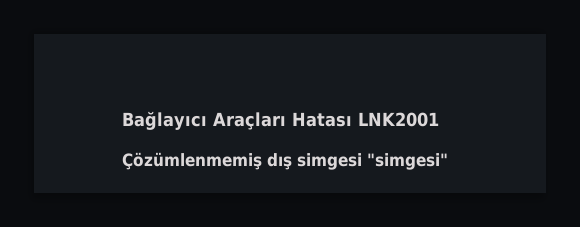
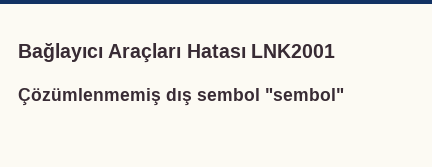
- Çözümlenmemiş dış simgesi "simgesi"
+ Çözümlenmemiş dış sembol "sembol"

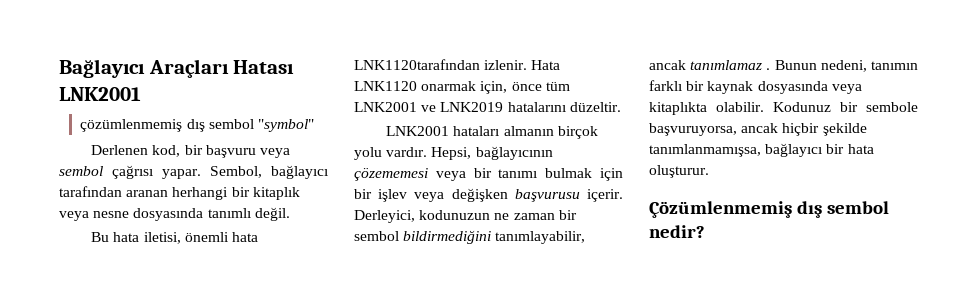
+ çözümlenmemiş dış sembol "symbol"
+ Derlenen kod, bir başvuru veya sembol çağrısı yapar. Sembol, bağlayıcı tarafından aranan herhangi bir kitaplık veya nesne dosyasında tanımlı değil.
+ Bu hata iletisi, önemli hata LNK1120tarafından izlenir. Hata LNK1120 onarmak için, önce tüm LNK2001 ve LNK2019 hatalarını düzeltir.
+ LNK2001 hataları almanın birçok yolu vardır. Hepsi, bağlayıcının çözememesi veya bir tanımı bulmak için bir işlev veya değişken başvurusu içerir. Derleyici, kodunuzun ne zaman bir sembol bildirmediğini tanımlayabilir, ancak tanımlamaz . Bunun nedeni, tanımın farklı bir kaynak dosyasında veya kitaplıkta olabilir. Kodunuz bir sembole başvuruyorsa, ancak hiçbir şekilde tanımlanmamışsa, bağlayıcı bir hata oluşturur.
- Çözümlenmemiş dış sembol "sembol"
+ Çözümlenmemiş dış sembol nedir?

